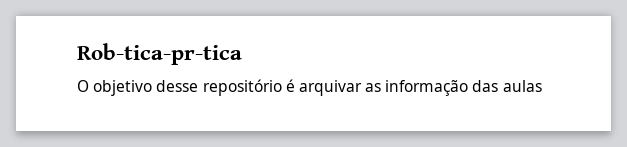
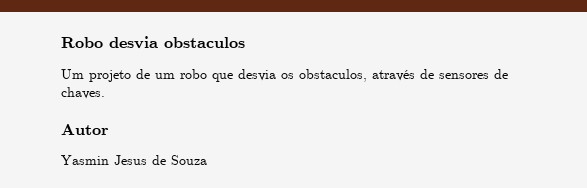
- Rob-tica-pr-tica
- O objetivo desse repositório é arquivar as informação das aulas
+ Robo desvia obstaculos
+ Um projeto de um robo que desvia os obstaculos, através de sensores de chaves.
+ Autor
+ Yasmin Jesus de Souza

